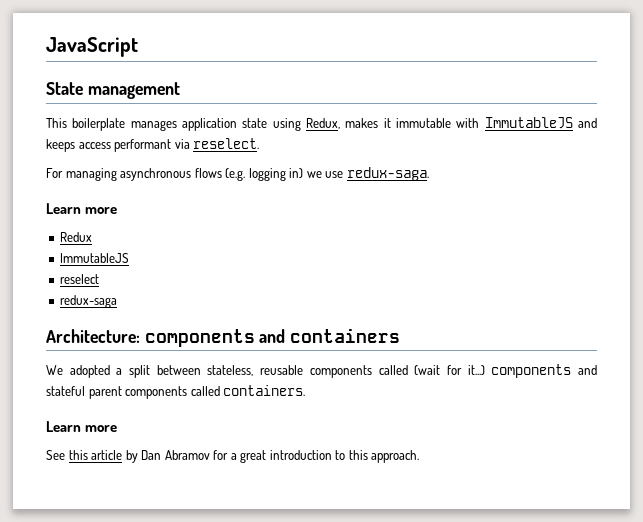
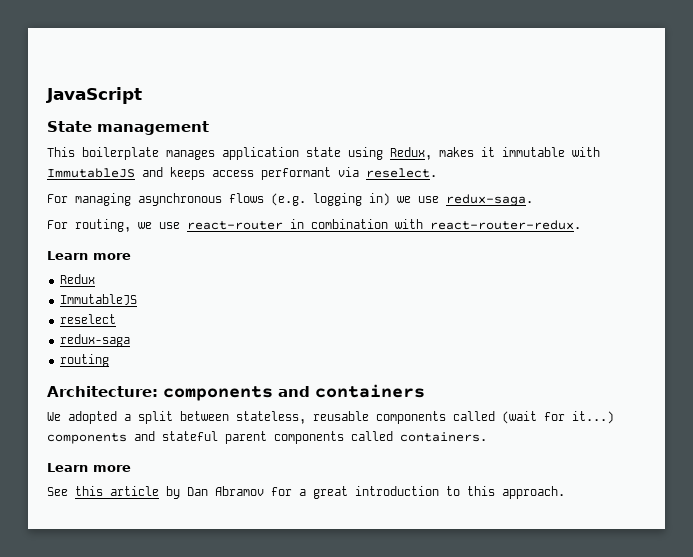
+ For routing, we use react-router in combination with react-router-redux.
+ routing

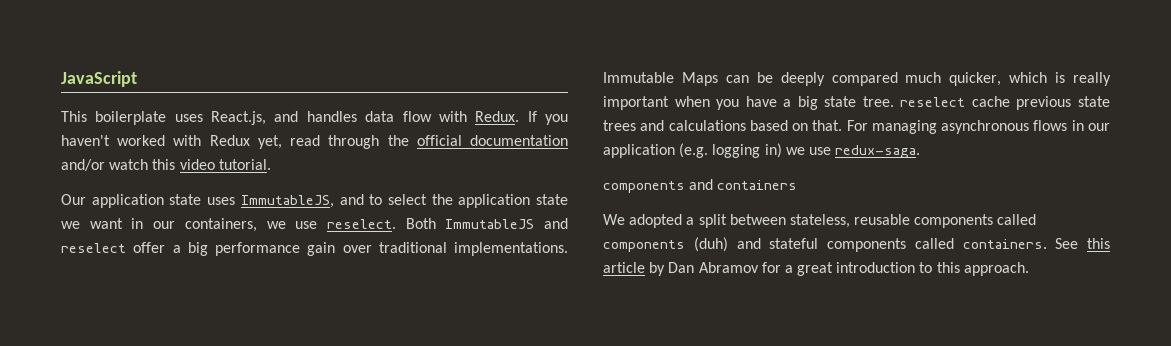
- State management
- This boilerplate manages application state using Redux, makes it immutable with ImmutableJS and keeps access performant via reselect.
- For managing asynchronous flows (e.g. logging in) we use redux-saga.
+ This boilerplate uses React.js, and handles data flow with Redux. If you haven't worked with Redux yet, read through the official documentation and/or watch this video tutorial.
+ Our application state uses ImmutableJS, and to select the application state we want in our containers, we use reselect. Both ImmutableJS and reselect offer a big performance gain over traditional implementations. Immutable Maps can be deeply compared much quicker, which is really important when you have a big state tree. reselect cache previous state trees and calculations based on that. For managing asynchronous flows in our application (e.g. logging in) we use redux-saga.
- For routing, we use react-router in combination with react-router-redux.
- Learn more
- Redux
- ImmutableJS
- reselect
- redux-saga
- routing
- Architecture: components and containers
+ components and containers
- We adopted a split between stateless, reusable components called (wait for it...) components and stateful parent components called containers.
- Learn more
- See this article by Dan Abramov for a great introduction to this approach.
+ We adopted a split between stateless, reusable components called components (duh) and stateful components called containers. See this article by Dan Abramov for a great introduction to this approach.

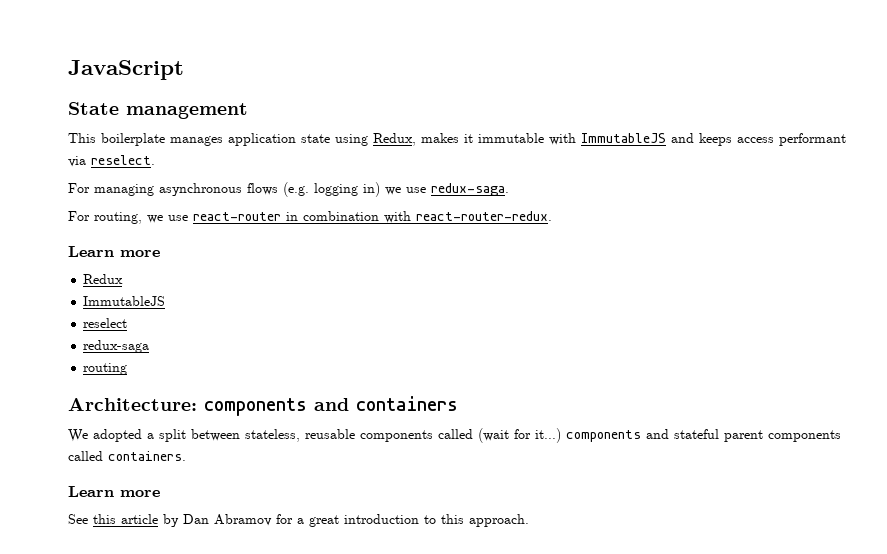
+ State management
- This boilerplate uses React.js, and handles data flow with Redux. If you haven't worked with Redux yet, read through the official documentation and/or watch this video tutorial.
- Our application state uses ImmutableJS, and to select the application state we want in our containers, we use reselect. Both ImmutableJS and reselect offer a big performance gain over traditional implementations. Immutable Maps can be deeply compared much quicker, which is really important when you have a big state tree. reselect cache previous state trees and calculations based on that. For managing asynchronous flows in our application (e.g. logging in) we use redux-saga.
+ This boilerplate manages application state using Redux, makes it immutable with ImmutableJS and keeps access performant via reselect.
+ For managing asynchronous flows (e.g. logging in) we use redux-saga.
- components and containers
+ For routing, we use react-router in combination with react-router-redux.
+ Learn more
+ Redux
+ ImmutableJS
+ reselect
+ redux-saga
+ routing
+ Architecture: components and containers
- We adopted a split between stateless, reusable components called components (duh) and stateful components called containers. See this article by Dan Abramov for a great introduction to this approach.
+ We adopted a split between stateless, reusable components called (wait for it...) components and stateful parent components called containers.
+ Learn more
+ See this article by Dan Abramov for a great introduction to this approach.

